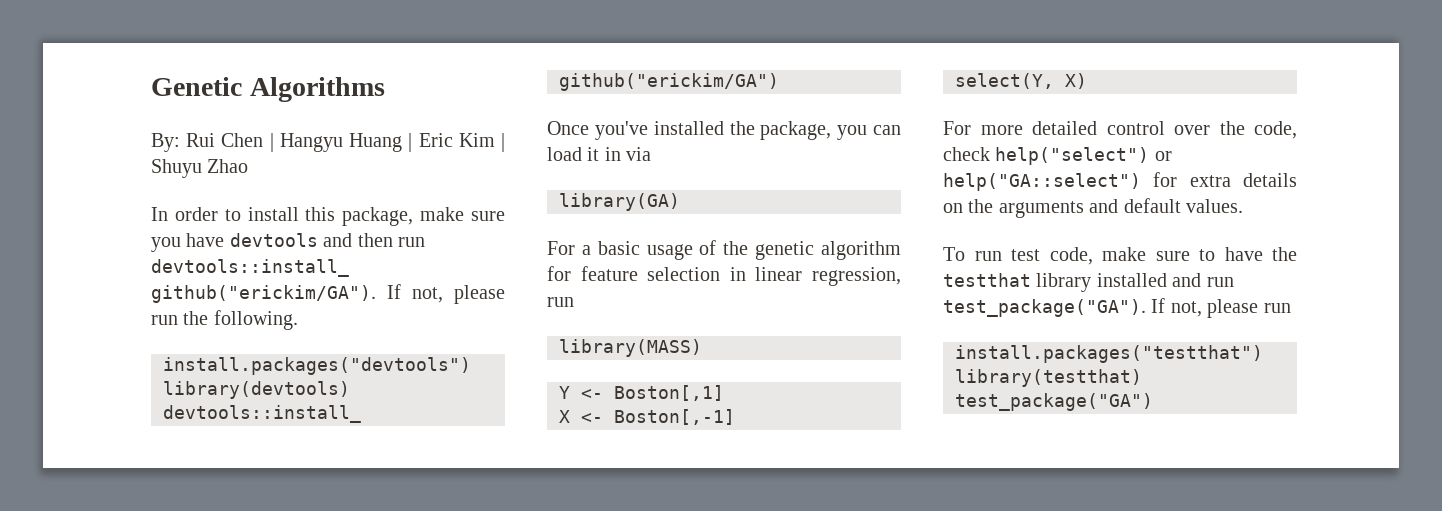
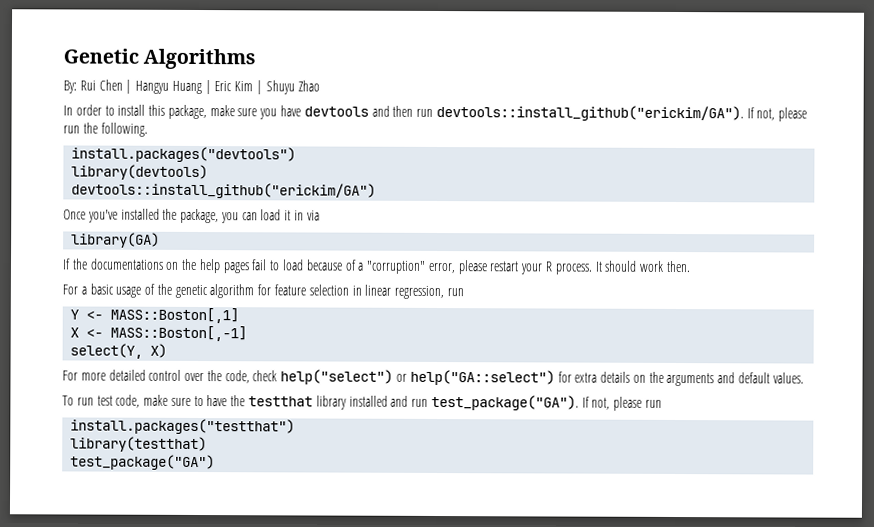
+ If the documentations on the help pages fail to load because of a "corruption" error, please restart your R process. It should work then.
- library(MASS)
- Y <- Boston[,1]
+ Y <- MASS::Boston[,1]
- X <- Boston[,-1]
+ X <- MASS::Boston[,-1]

